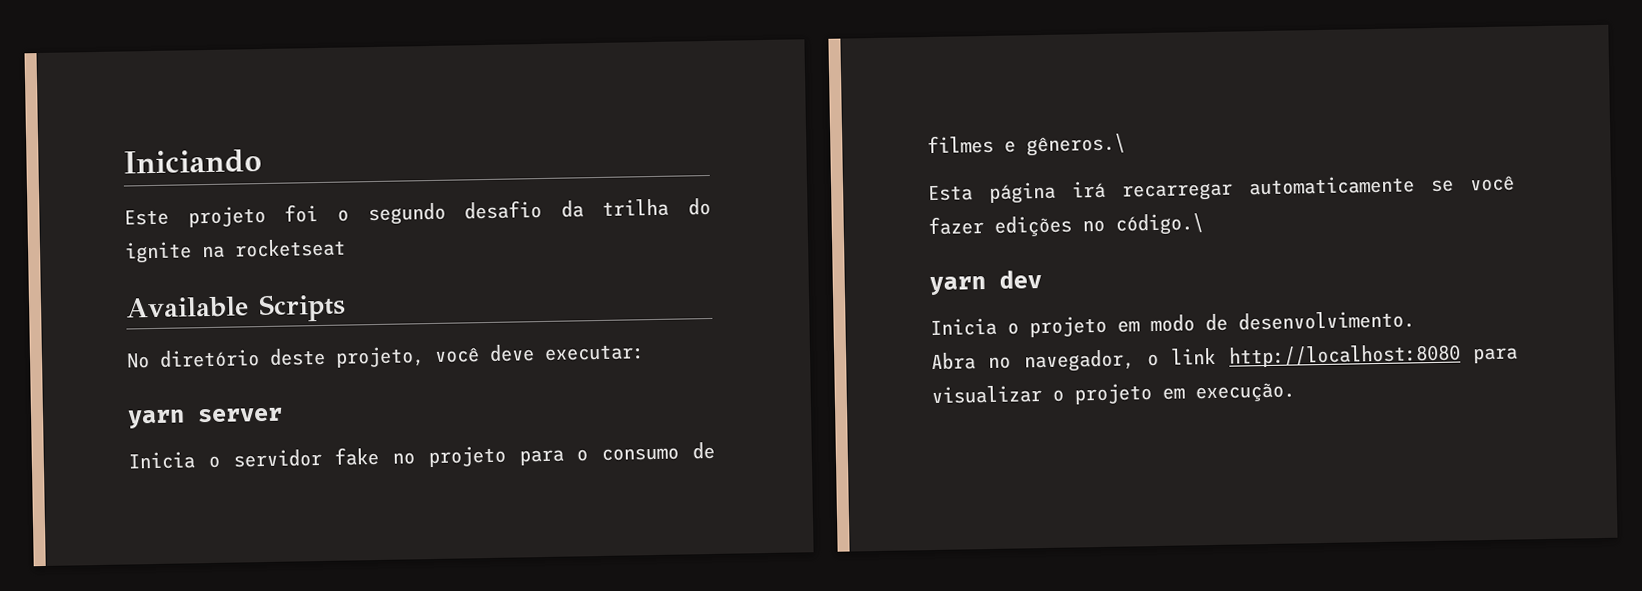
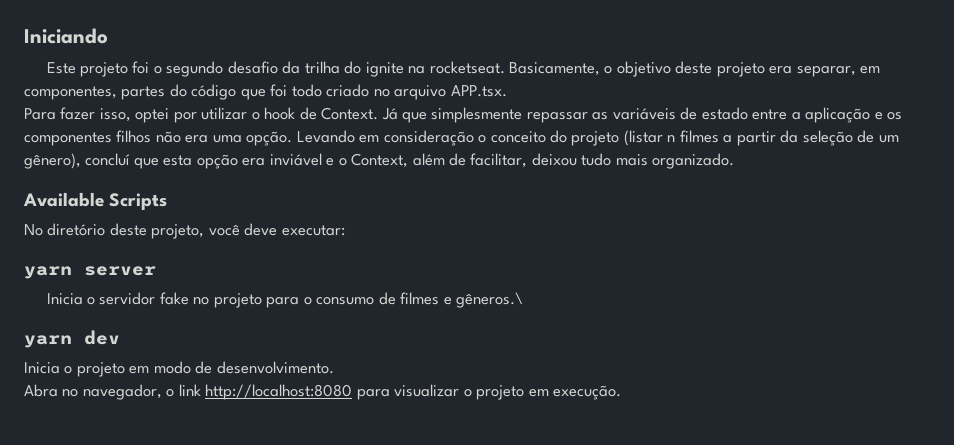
- Este projeto foi o segundo desafio da trilha do ignite na rocketseat
+ Este projeto foi o segundo desafio da trilha do ignite na rocketseat. Basicamente, o objetivo deste projeto era separar, em componentes, partes do código que foi todo criado no arquivo APP.tsx.
+ Para fazer isso, optei por utilizar o hook de Context. Já que simplesmente repassar as variáveis de estado entre a aplicação e os componentes filhos não era uma opção. Levando em consideração o conceito do projeto (listar n filmes a partir da seleção de um gênero), concluí que esta opção era inviável e o Context, além de facilitar, deixou tudo mais organizado.
- Esta página irá recarregar automaticamente se você fazer edições no código.\

